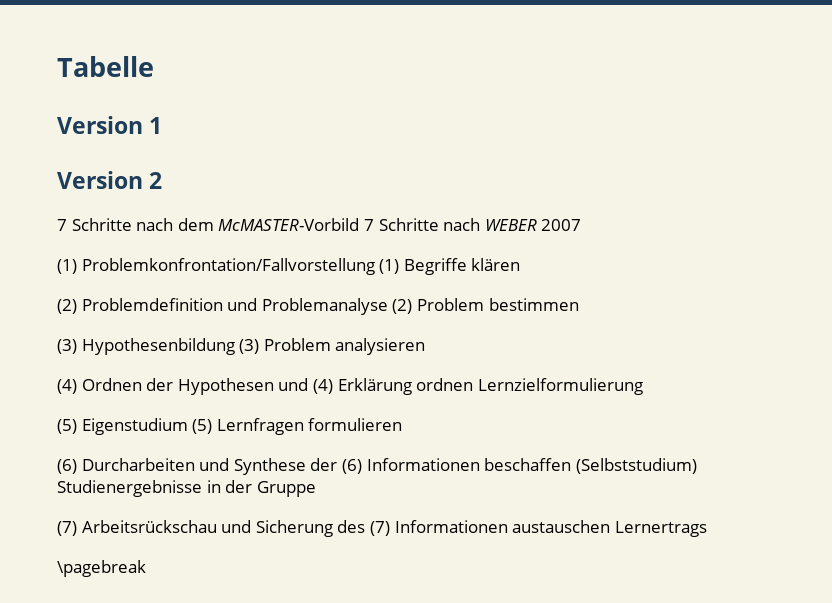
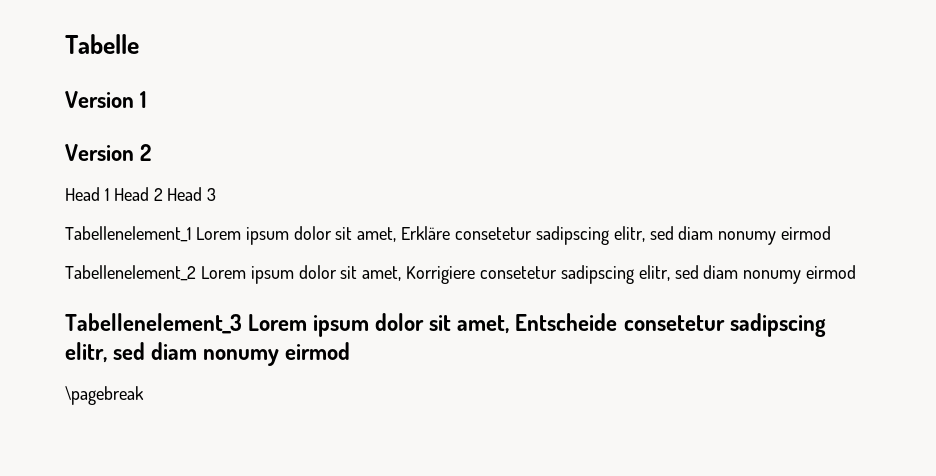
- 7 Schritte nach dem McMASTER-Vorbild 7 Schritte nach WEBER 2007
- (1) Problemkonfrontation/Fallvorstellung (1) Begriffe klären
- (2) Problemdefinition und Problemanalyse (2) Problem bestimmen
- (3) Hypothesenbildung (3) Problem analysieren
- (4) Ordnen der Hypothesen und (4) Erklärung ordnen Lernzielformulierung
- (5) Eigenstudium (5) Lernfragen formulieren
- (6) Durcharbeiten und Synthese der (6) Informationen beschaffen (Selbststudium) Studienergebnisse in der Gruppe
- (7) Arbeitsrückschau und Sicherung des (7) Informationen austauschen Lernertrags
+ Head 1 Head 2 Head 3
+ Tabellenelement_1 Lorem ipsum dolor sit amet, Erkläre consetetur sadipscing elitr, sed diam nonumy eirmod
+ Tabellenelement_2 Lorem ipsum dolor sit amet, Korrigiere consetetur sadipscing elitr, sed diam nonumy eirmod
+ Tabellenelement_3 Lorem ipsum dolor sit amet, Entscheide consetetur sadipscing elitr, sed diam nonumy eirmod

